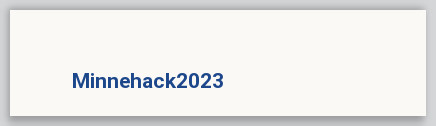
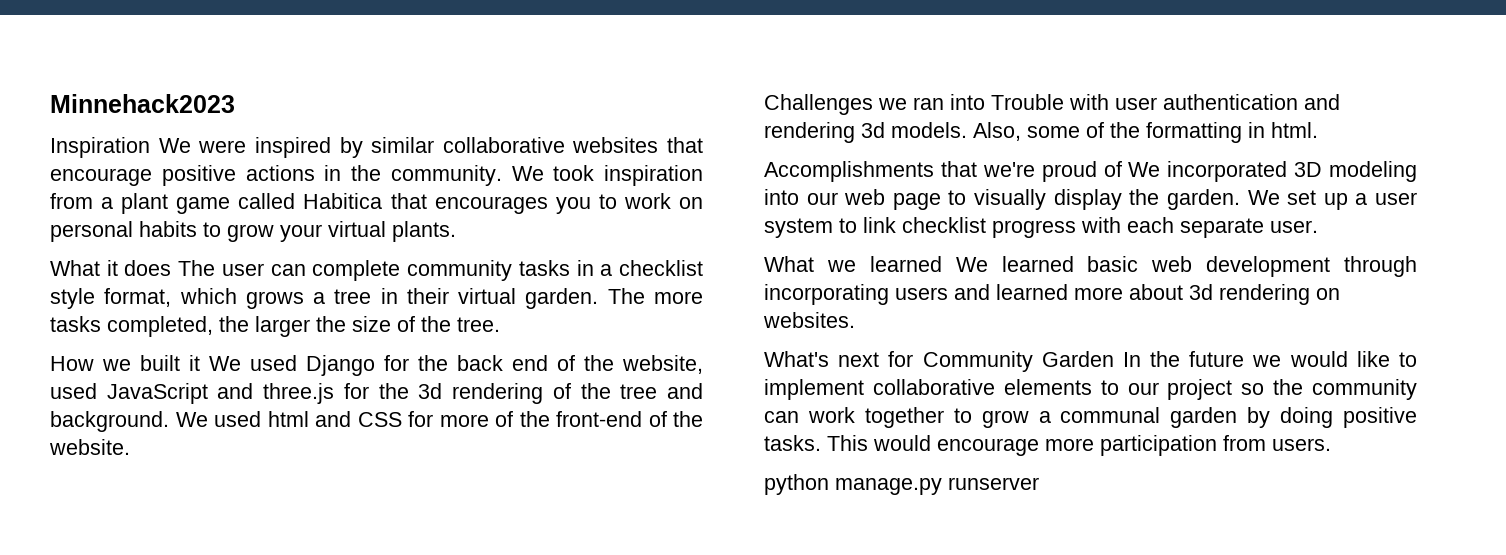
+ Inspiration We were inspired by similar collaborative websites that encourage positive actions in the community. We took inspiration from a plant game called Habitica that encourages you to work on personal habits to grow your virtual plants.
+ What it does The user can complete community tasks in a checklist style format, which grows a tree in their virtual garden. The more tasks completed, the larger the size of the tree.
+ How we built it We used Django for the back end of the website, used JavaScript and three.js for the 3d rendering of the tree and background. We used html and CSS for more of the front-end of the website.
+ Challenges we ran into Trouble with user authentication and rendering 3d models. Also, some of the formatting in html.
+ Accomplishments that we're proud of We incorporated 3D modeling into our web page to visually display the garden. We set up a user system to link checklist progress with each separate user.
+ What we learned We learned basic web development through incorporating users and learned more about 3d rendering on websites.
+ What's next for Community Garden In the future we would like to implement collaborative elements to our project so the community can work together to grow a communal garden by doing positive tasks. This would encourage more participation from users.
+ python manage.py runserver

